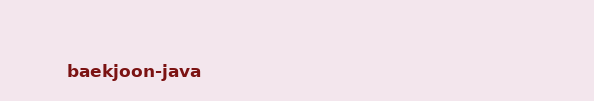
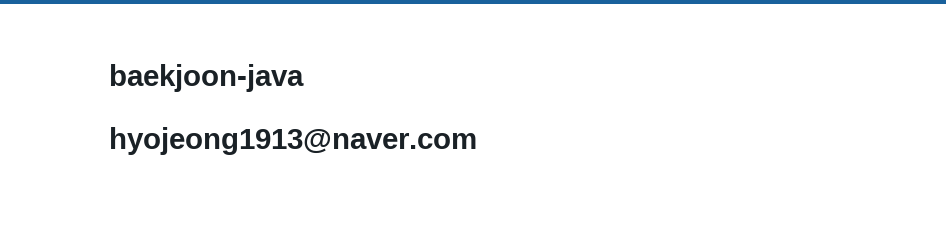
+ hyojeong1913@naver.com

